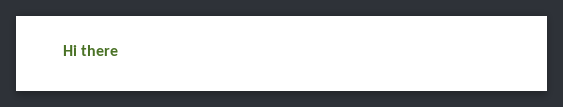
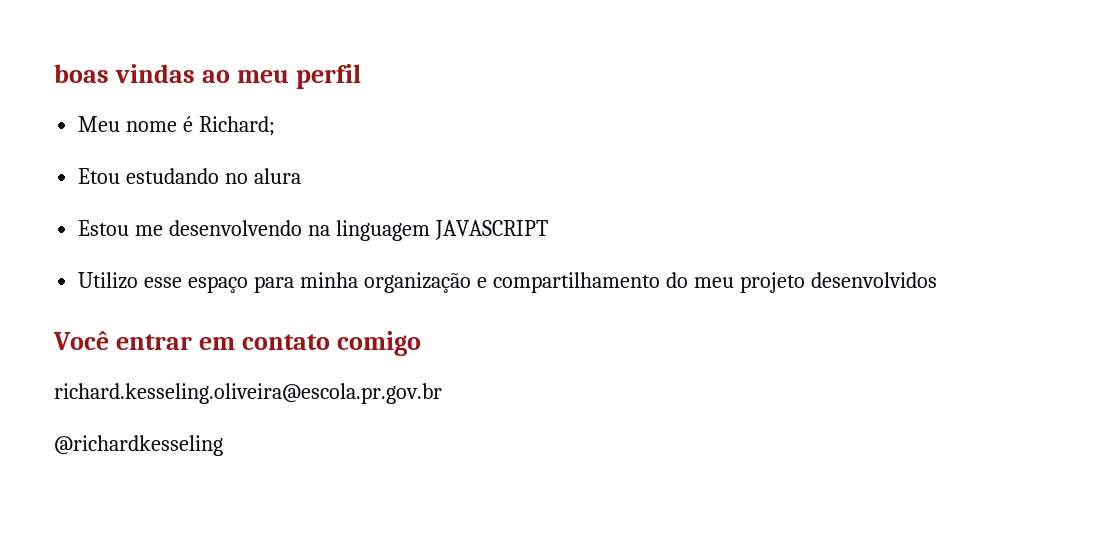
- Hi there
+ boas vindas ao meu perfil
+ Meu nome é Richard;
+ Etou estudando no alura
+ Estou me desenvolvendo na linguagem JAVASCRIPT
+ Utilizo esse espaço para minha organização e compartilhamento do meu projeto desenvolvidos
+ Você entrar em contato comigo
+ richard.kesseling.oliveira@escola.pr.gov.br
+ @richardkesseling

